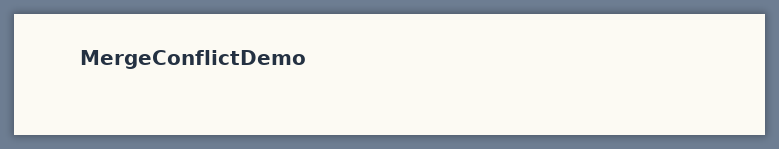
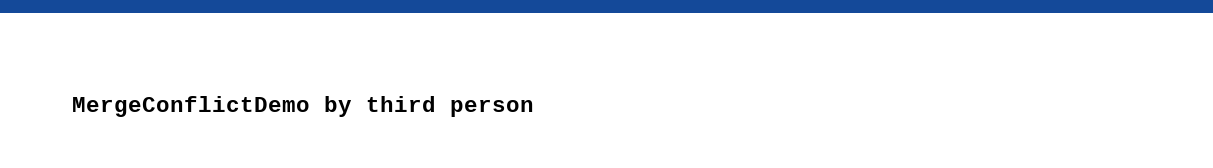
- MergeConflictDemo
+ MergeConflictDemo by third person

